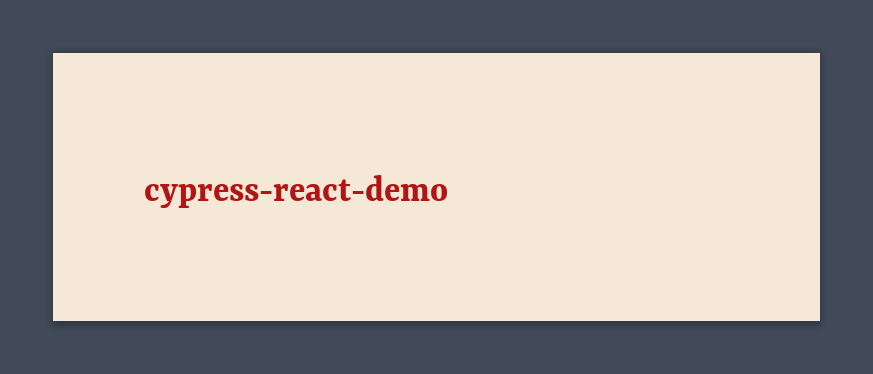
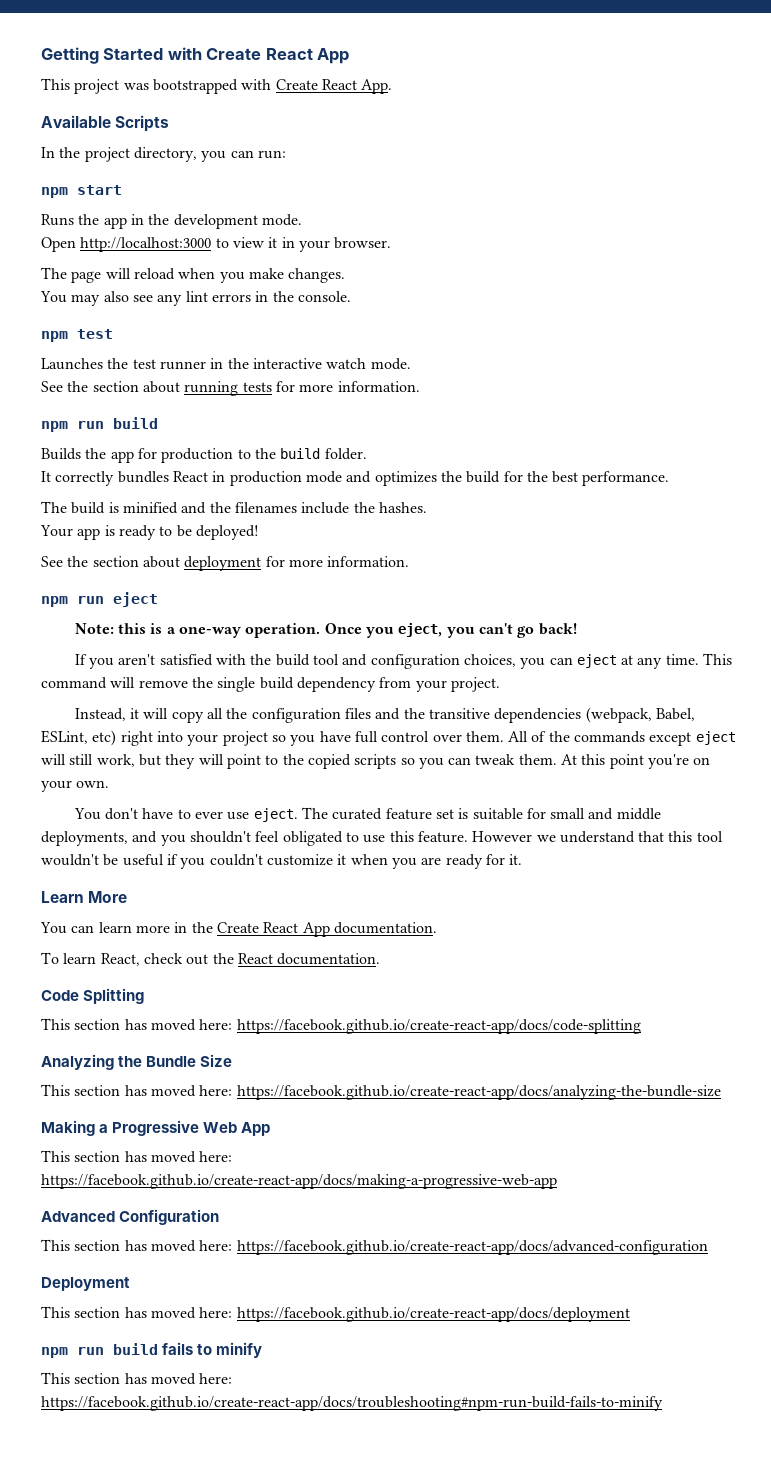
- cypress-react-demo
+ Getting Started with Create React App
+ This project was bootstrapped with Create React App.
+ Available Scripts
+ In the project directory, you can run:
+ npm start
+ Runs the app in the development mode.
+ Open http://localhost:3000 to view it in your browser.
+ The page will reload when you make changes.
+ You may also see any lint errors in the console.
+ npm test
+ Launches the test runner in the interactive watch mode.
+ See the section about running tests for more information.
+ npm run build
+ Builds the app for production to the build folder.
+ It correctly bundles React in production mode and optimizes the build for the best performance.
+ The build is minified and the filenames include the hashes.
+ Your app is ready to be deployed!
+ See the section about deployment for more information.
+ npm run eject
+ Note: this is a one-way operation. Once you eject, you can't go back!
+ If you aren't satisfied with the build tool and configuration choices, you can eject at any time. This command will remove the single build dependency from your project.
+ Instead, it will copy all the configuration files and the transitive dependencies (webpack, Babel, ESLint, etc) right into your project so you have full control over them. All of the commands except eject will still work, but they will point to the copied scripts so you can tweak them. At this point you're on your own.
+ You don't have to ever use eject. The curated feature set is suitable for small and middle deployments, and you shouldn't feel obligated to use this feature. However we understand that this tool wouldn't be useful if you couldn't customize it when you are ready for it.
+ Learn More
+ You can learn more in the Create React App documentation.
+ To learn React, check out the React documentation.
+ Code Splitting
+ This section has moved here: https://facebook.github.io/create-react-app/docs/code-splitting
+ Analyzing the Bundle Size
+ This section has moved here: https://facebook.github.io/create-react-app/docs/analyzing-the-bundle-size
+ Making a Progressive Web App
+ This section has moved here: https://facebook.github.io/create-react-app/docs/making-a-progressive-web-app
+ Advanced Configuration
+ This section has moved here: https://facebook.github.io/create-react-app/docs/advanced-configuration
+ Deployment
+ This section has moved here: https://facebook.github.io/create-react-app/docs/deployment
+ npm run build fails to minify
+ This section has moved here: https://facebook.github.io/create-react-app/docs/troubleshooting#npm-run-build-fails-to-minify

